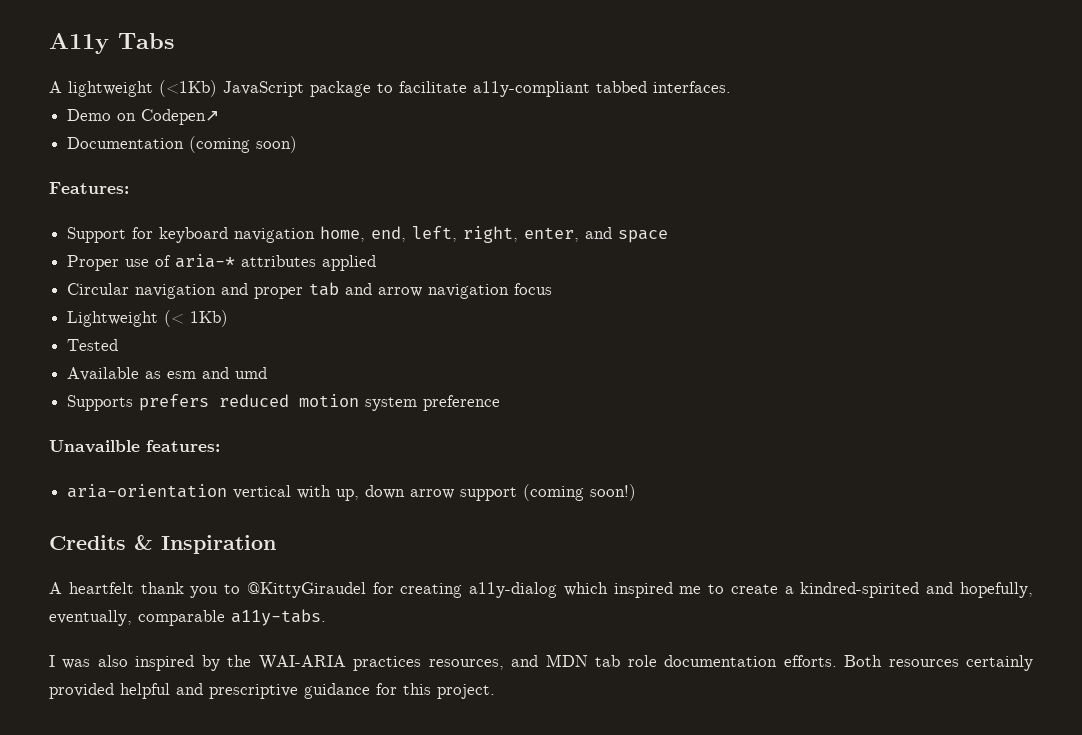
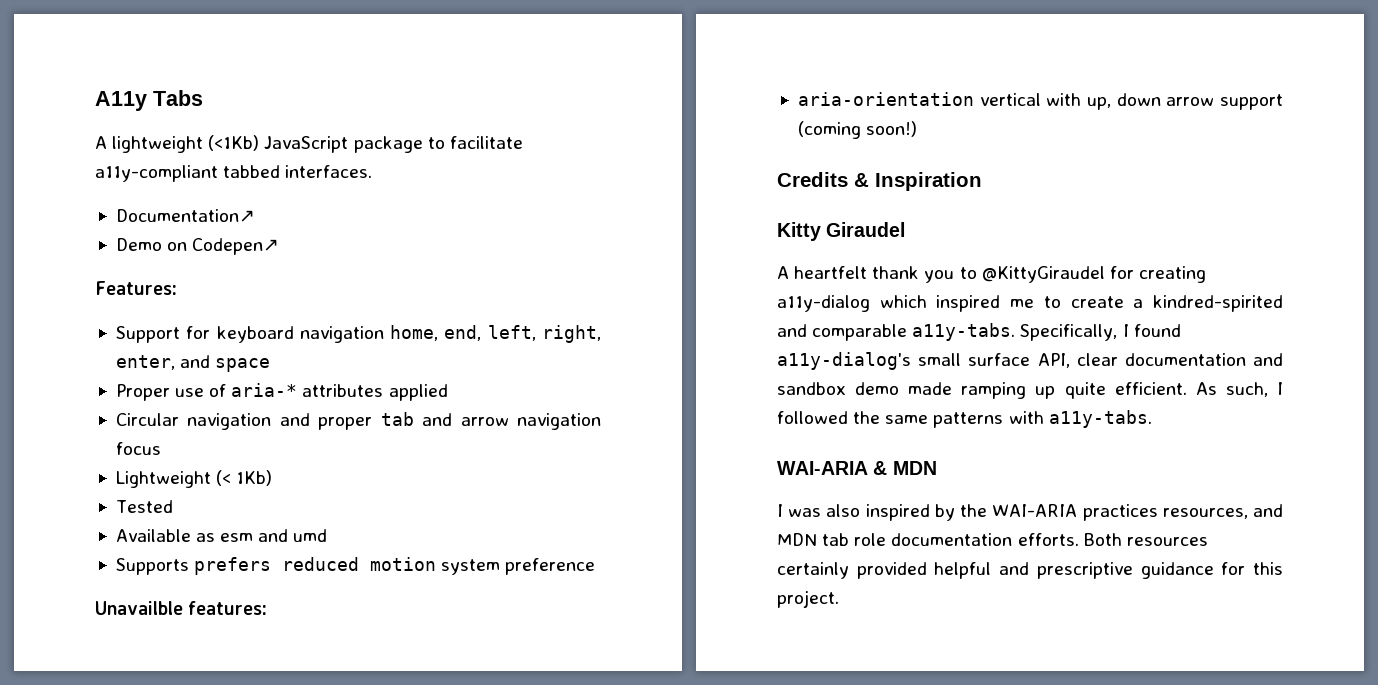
+ Documentation↗
- Documentation (coming soon)
+ Kitty Giraudel
- A heartfelt thank you to @KittyGiraudel for creating a11y-dialog which inspired me to create a kindred-spirited and hopefully, eventually, comparable a11y-tabs.
+ A heartfelt thank you to @KittyGiraudel for creating a11y-dialog which inspired me to create a kindred-spirited and comparable a11y-tabs. Specifically, I found a11y-dialog's small surface API, clear documentation and sandbox demo made ramping up quite efficient. As such, I followed the same patterns with a11y-tabs.
+ WAI-ARIA & MDN

